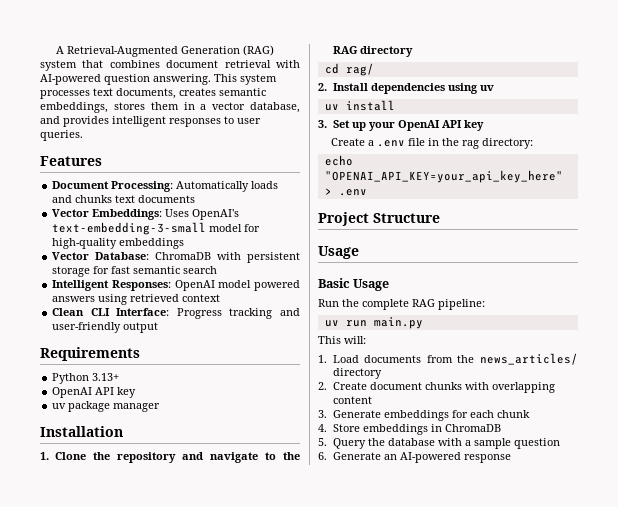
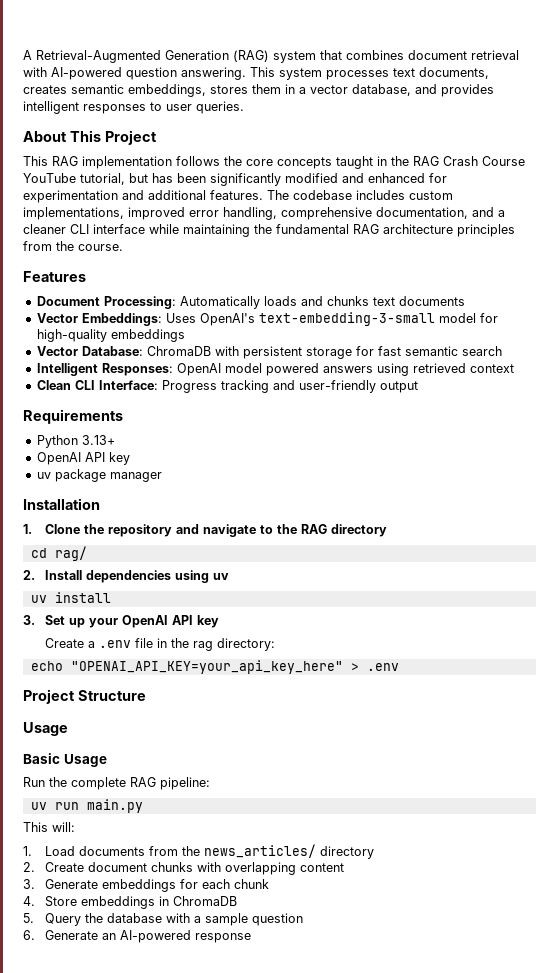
+ About This Project
+ This RAG implementation follows the core concepts taught in the RAG Crash Course YouTube tutorial, but has been significantly modified and enhanced for experimentation and additional features. The codebase includes custom implementations, improved error handling, comprehensive documentation, and a cleaner CLI interface while maintaining the fundamental RAG architecture principles from the course.

